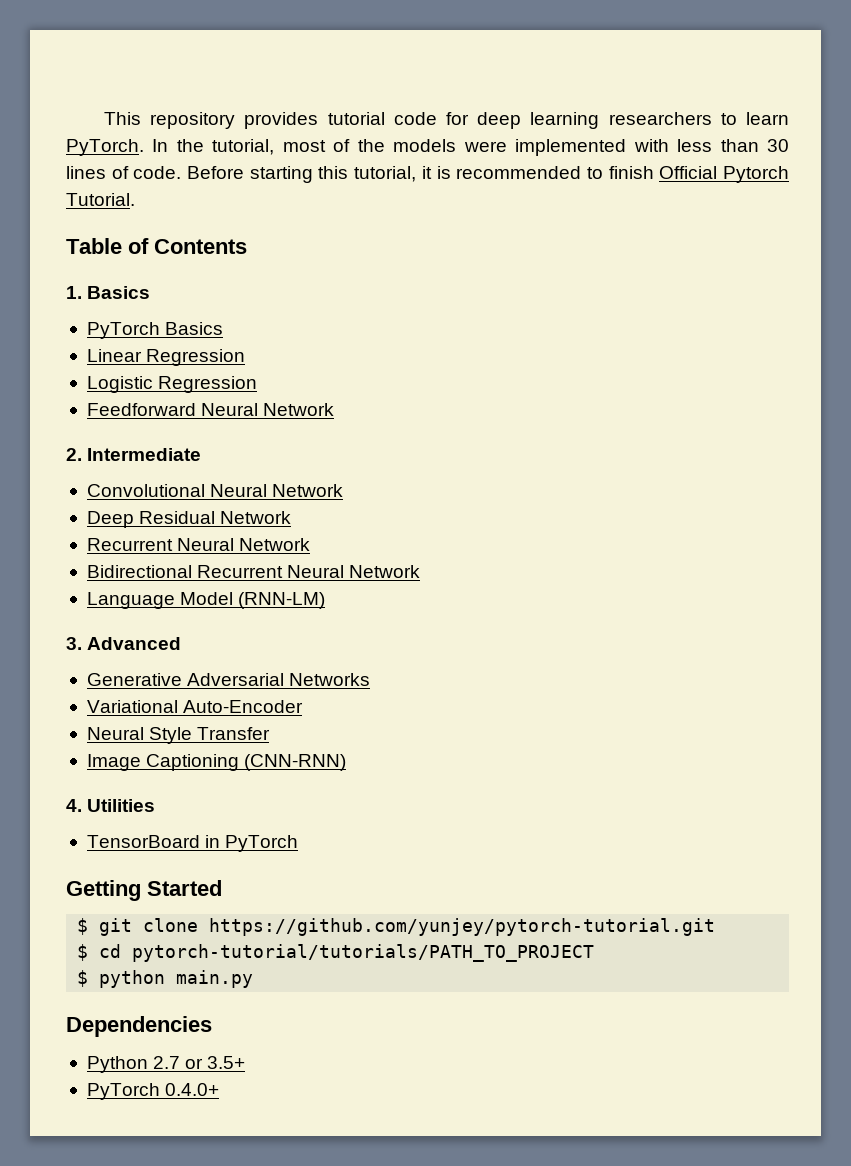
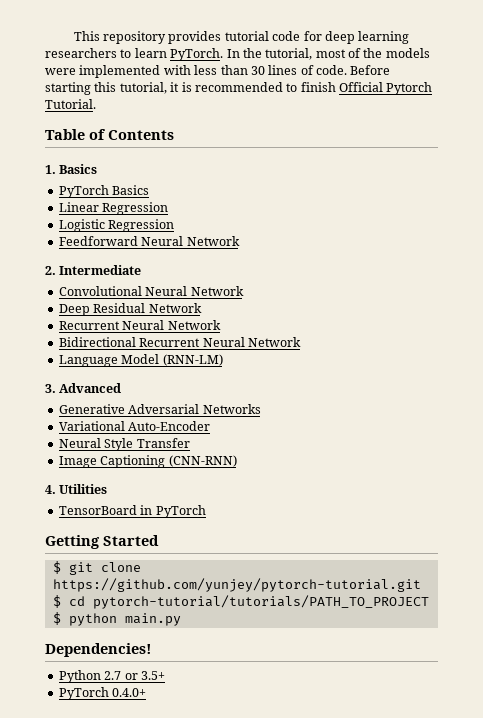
- Dependencies
+ Dependencies!

